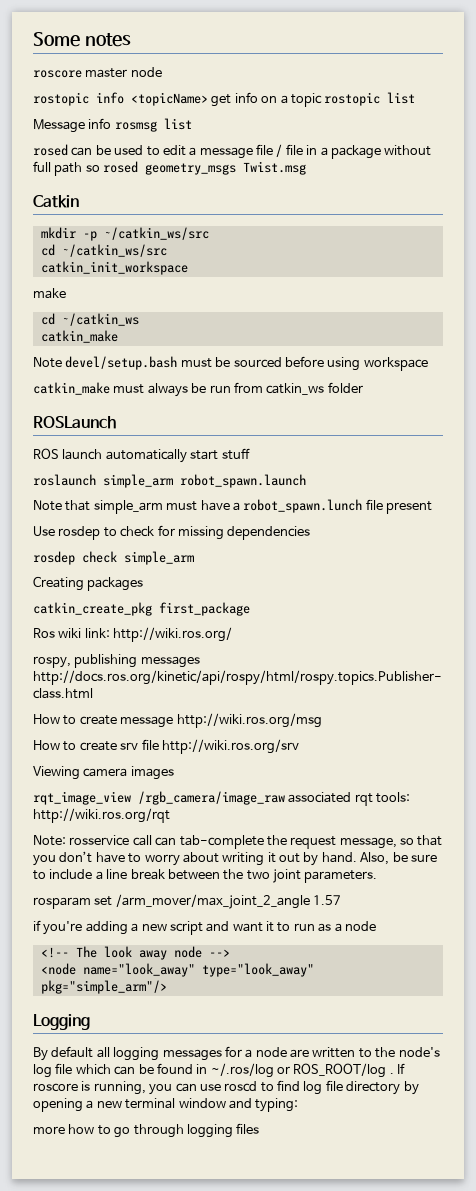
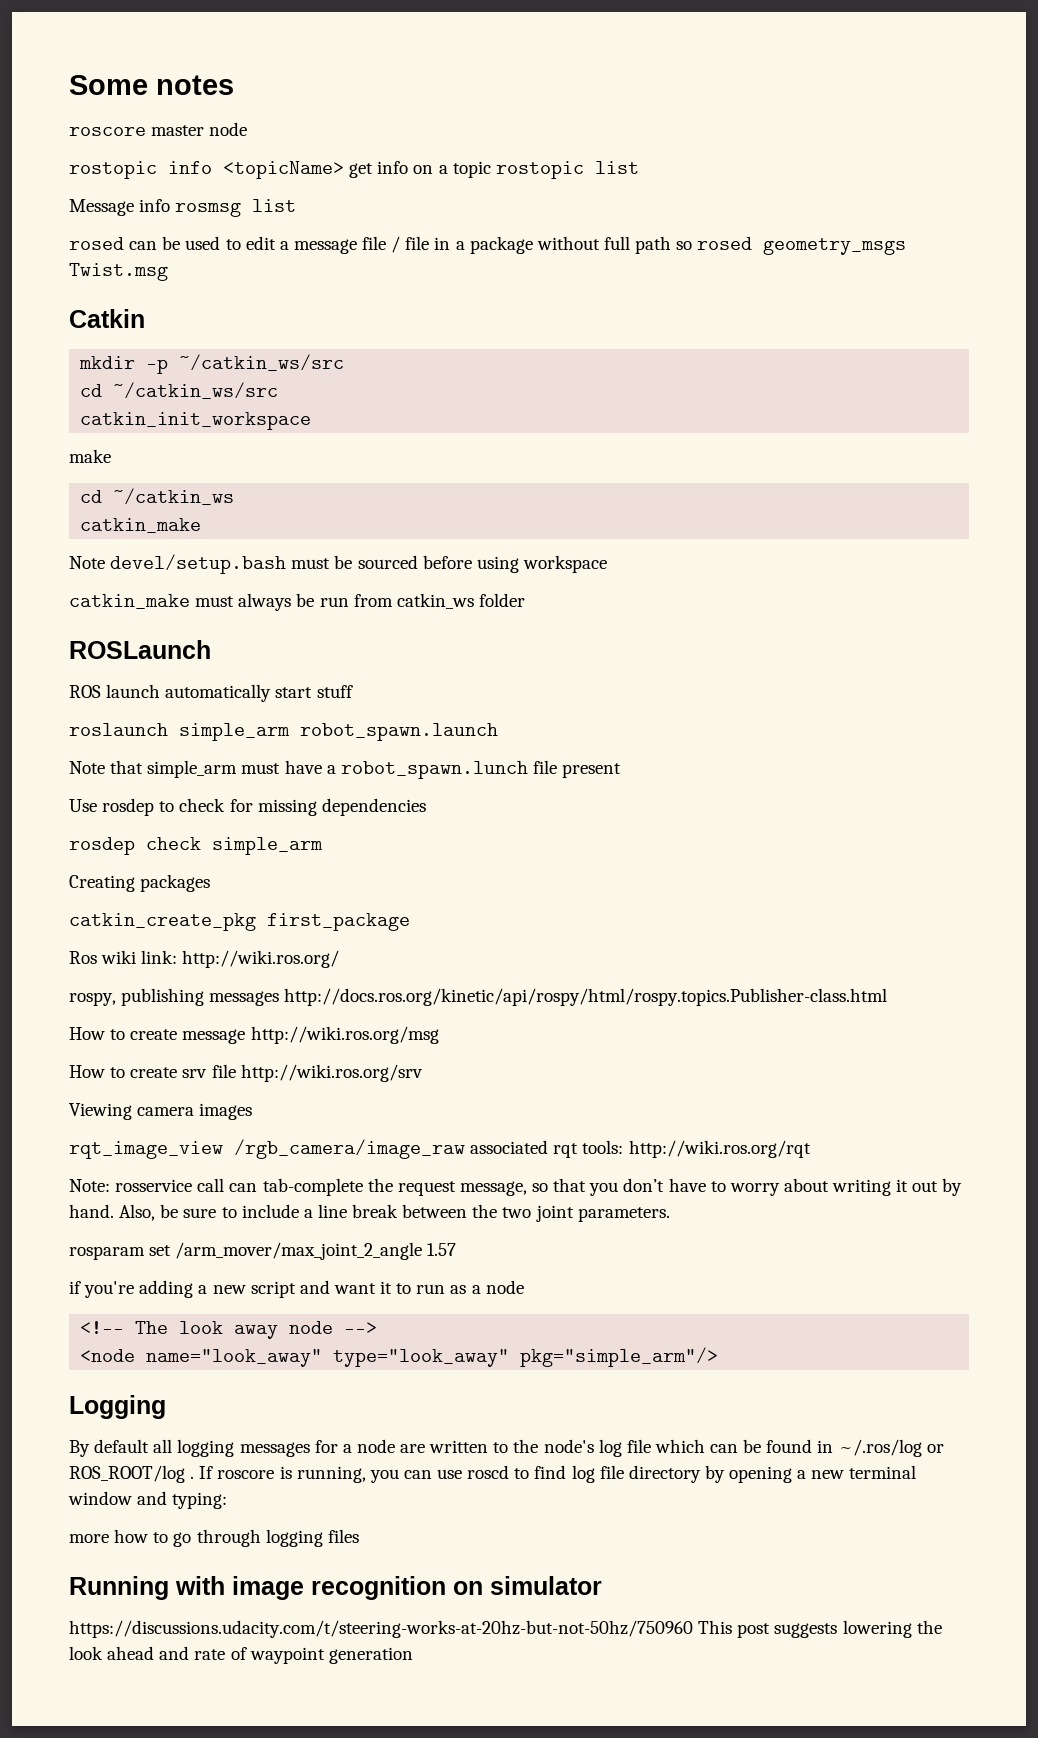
+ Running with image recognition on simulator
+ https://discussions.udacity.com/t/steering-works-at-20hz-but-not-50hz/750960 This post suggests lowering the look ahead and rate of waypoint generation

